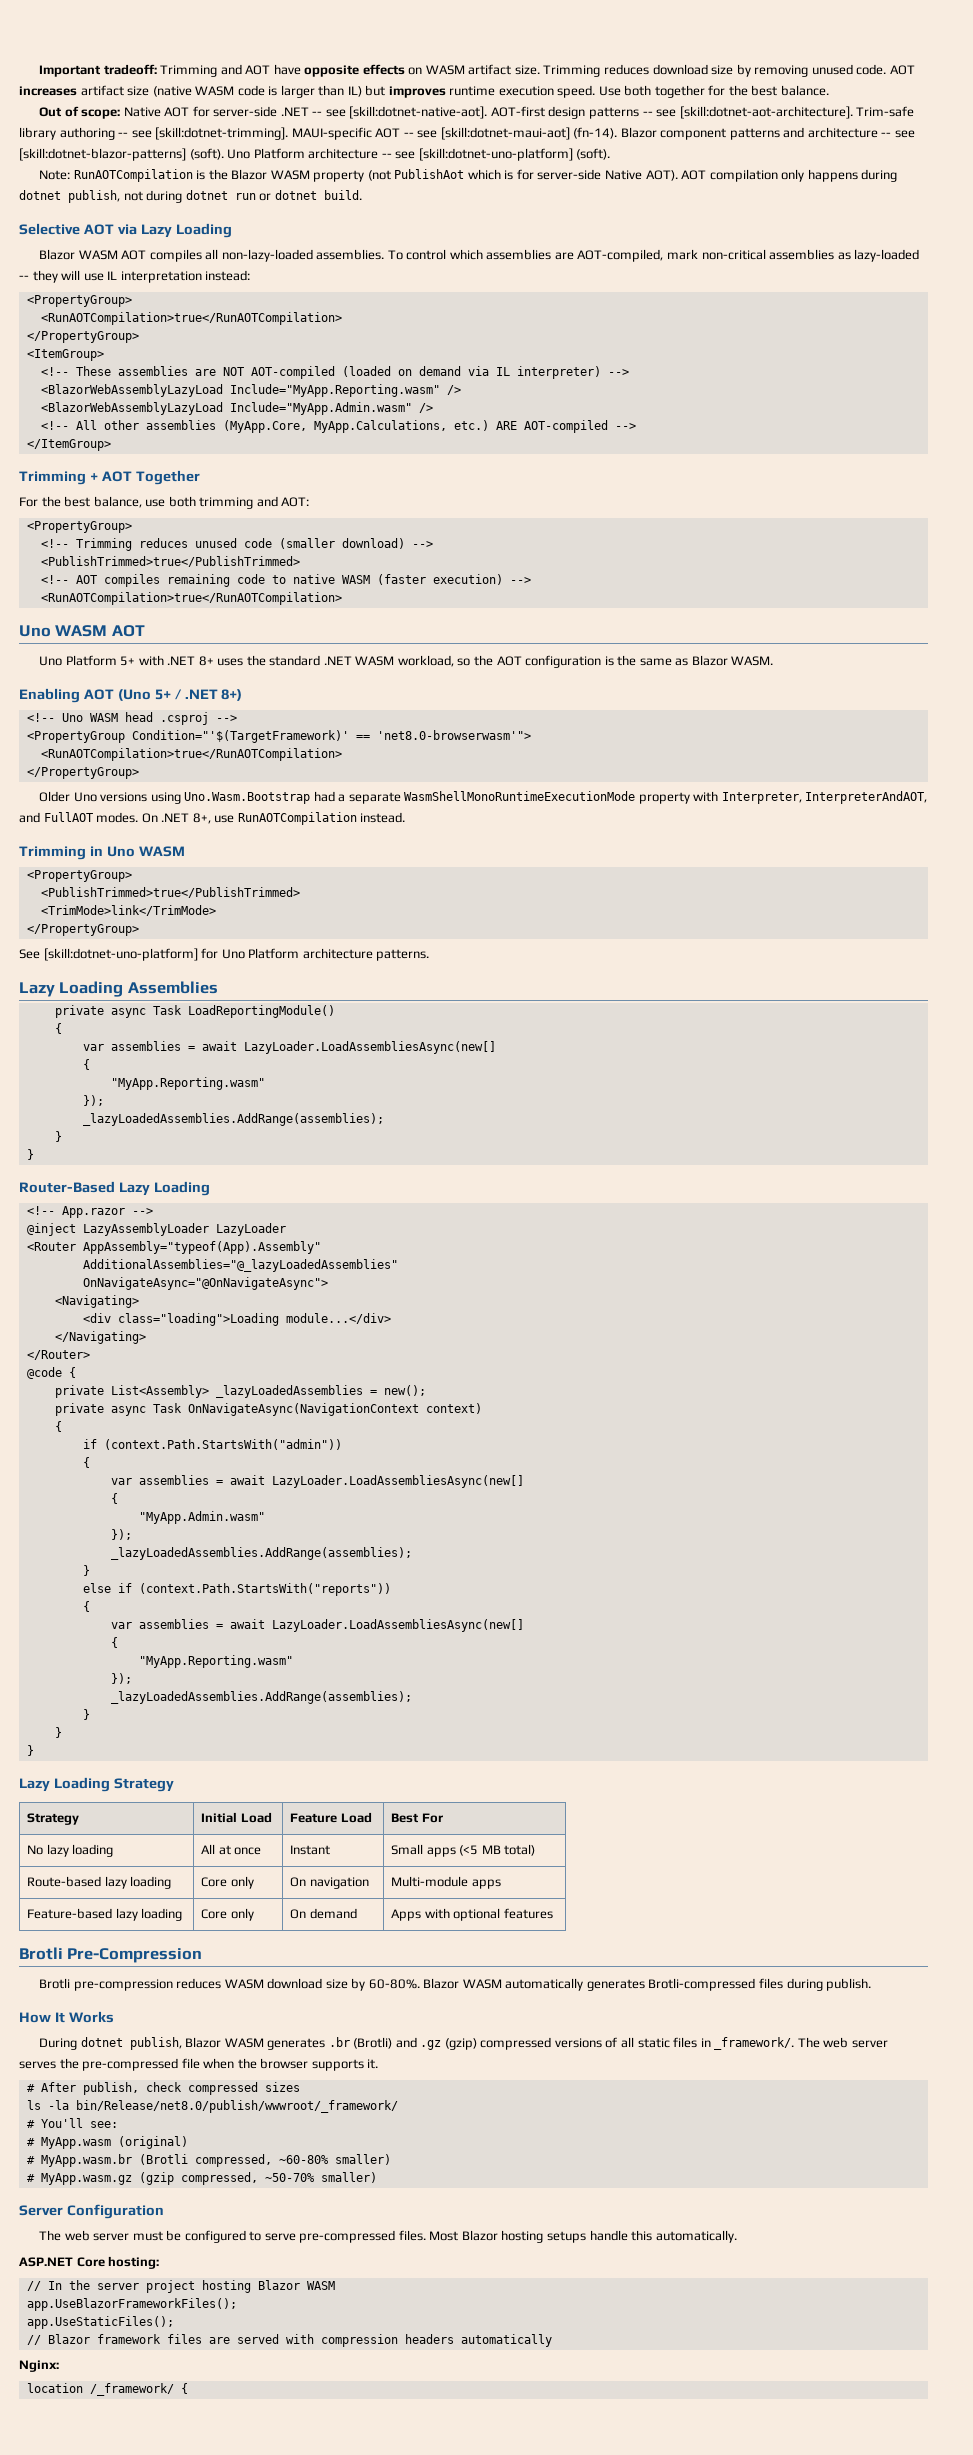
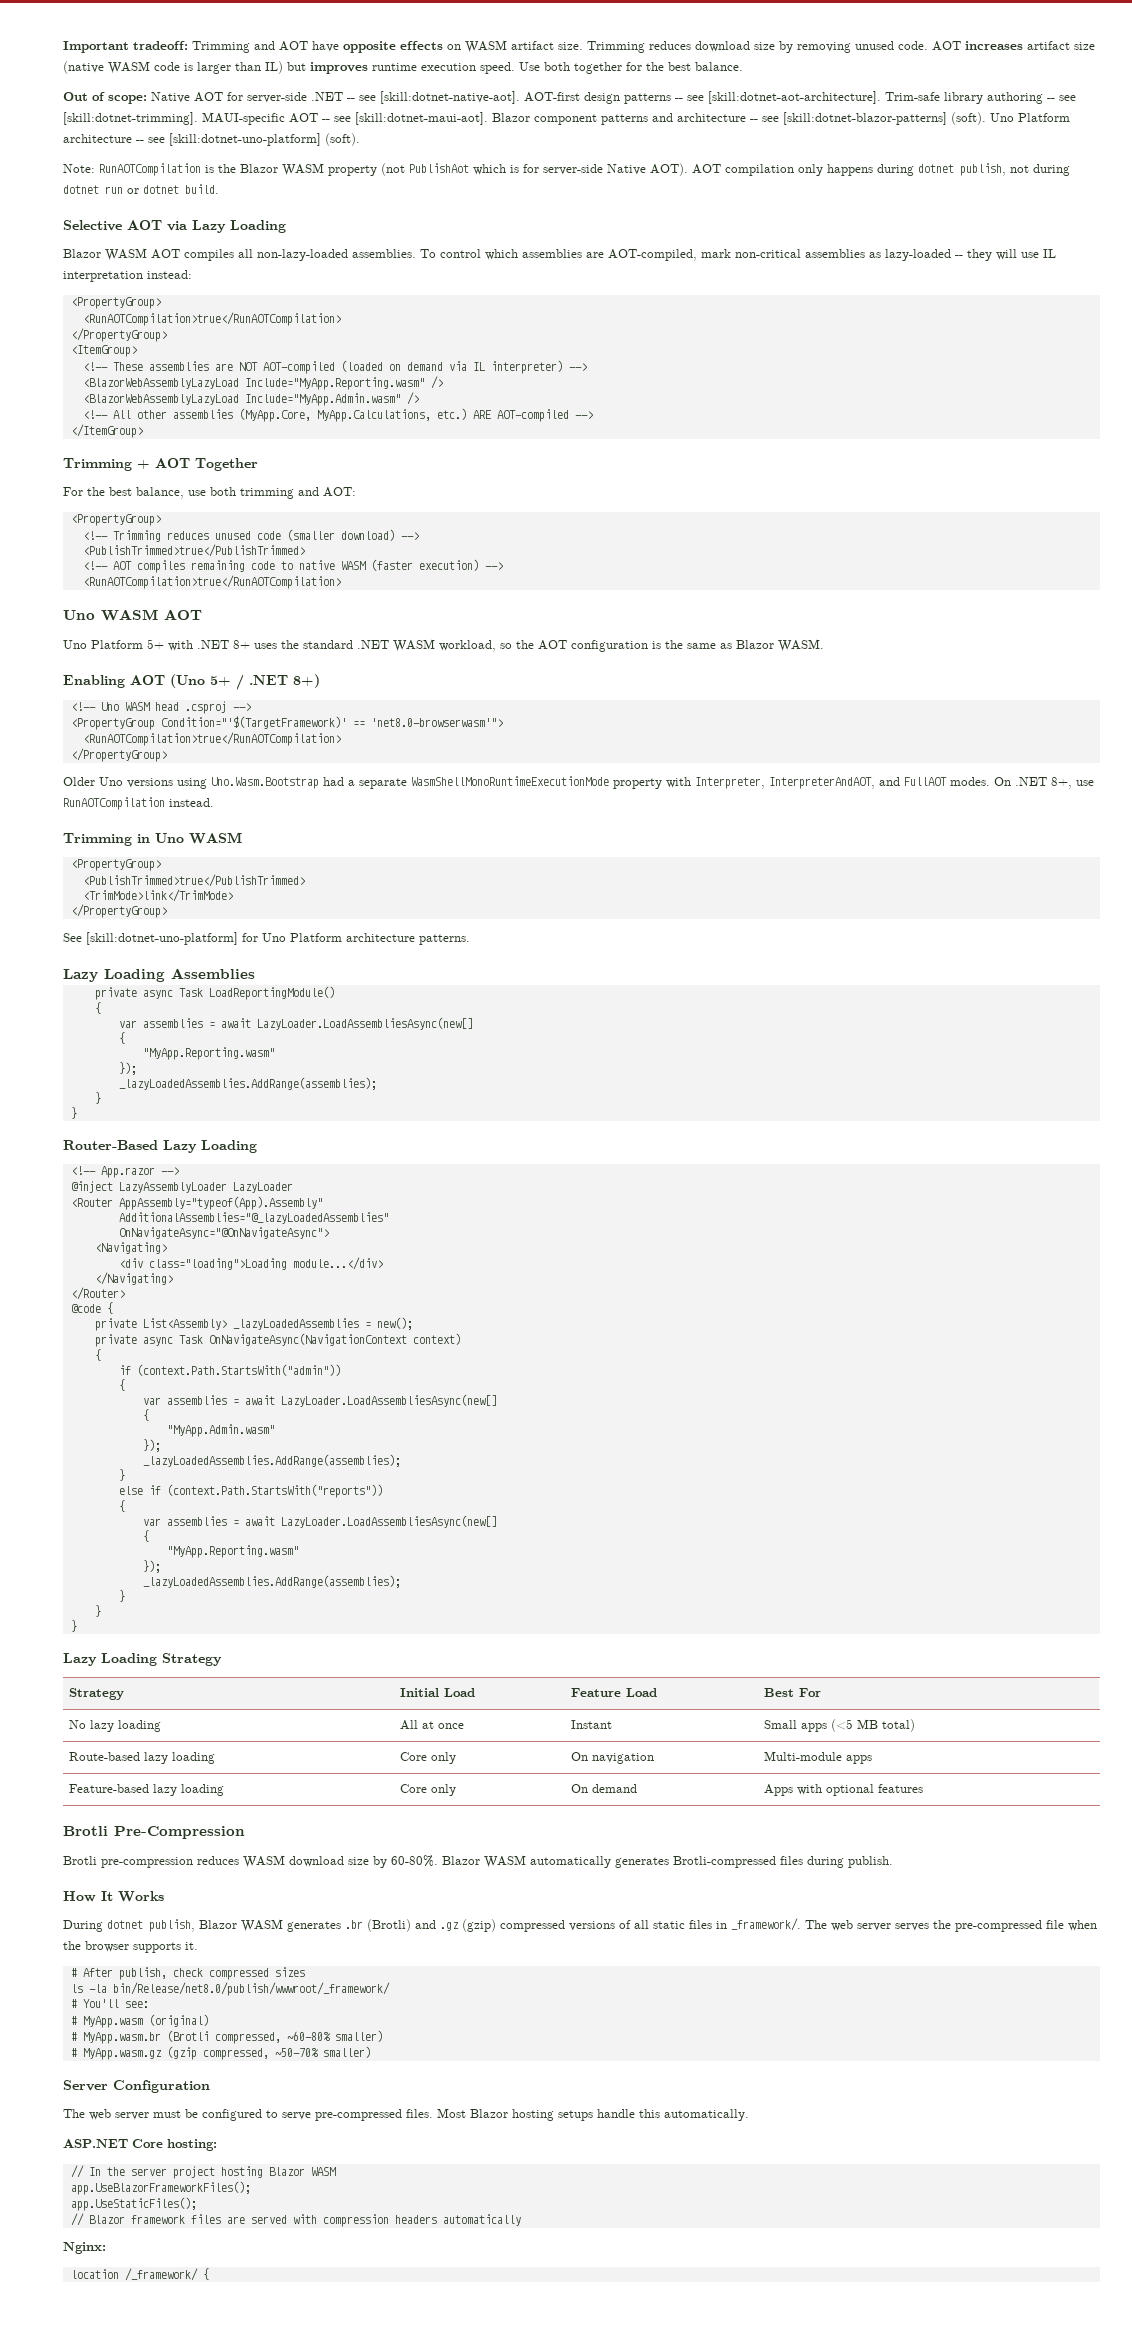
- MAUI-specific AOT -- see [skill:dotnet-maui-aot] (fn-14).
+ MAUI-specific AOT -- see [skill:dotnet-maui-aot].

